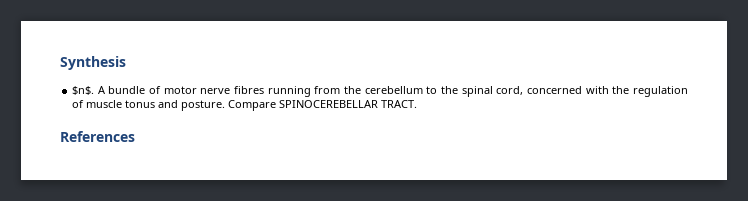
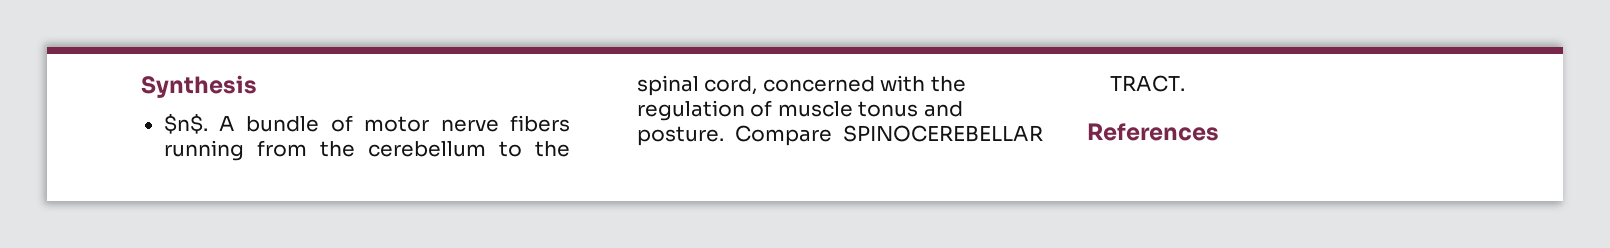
- A bundle of motor nerve fibres running from the cerebellum to the spinal cord, concerned with the regulation of muscle tonus and posture.
+ A bundle of motor nerve fibers running from the cerebellum to the spinal cord, concerned with the regulation of muscle tonus and posture.

